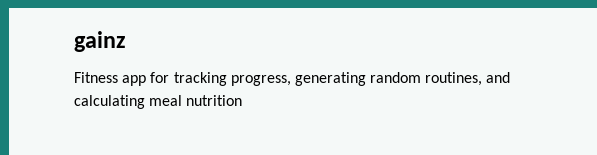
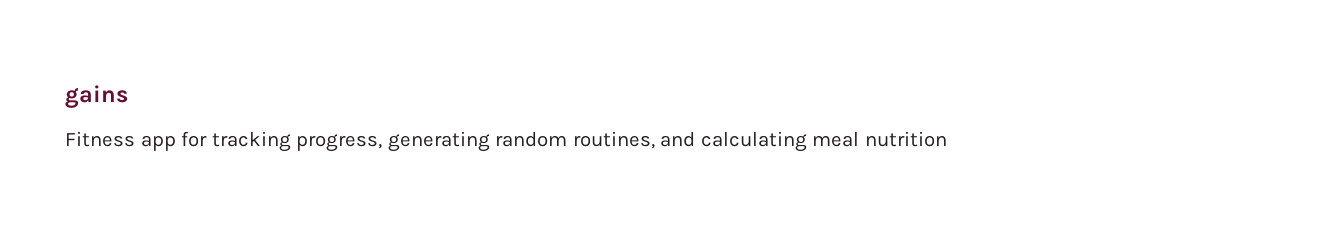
- gainz
+ gains

